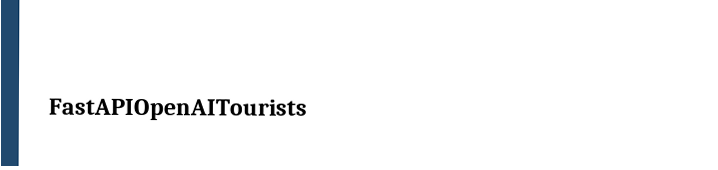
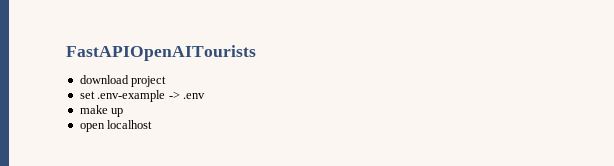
+ download project
+ set .env-example -> .env
+ make up
+ open localhost

